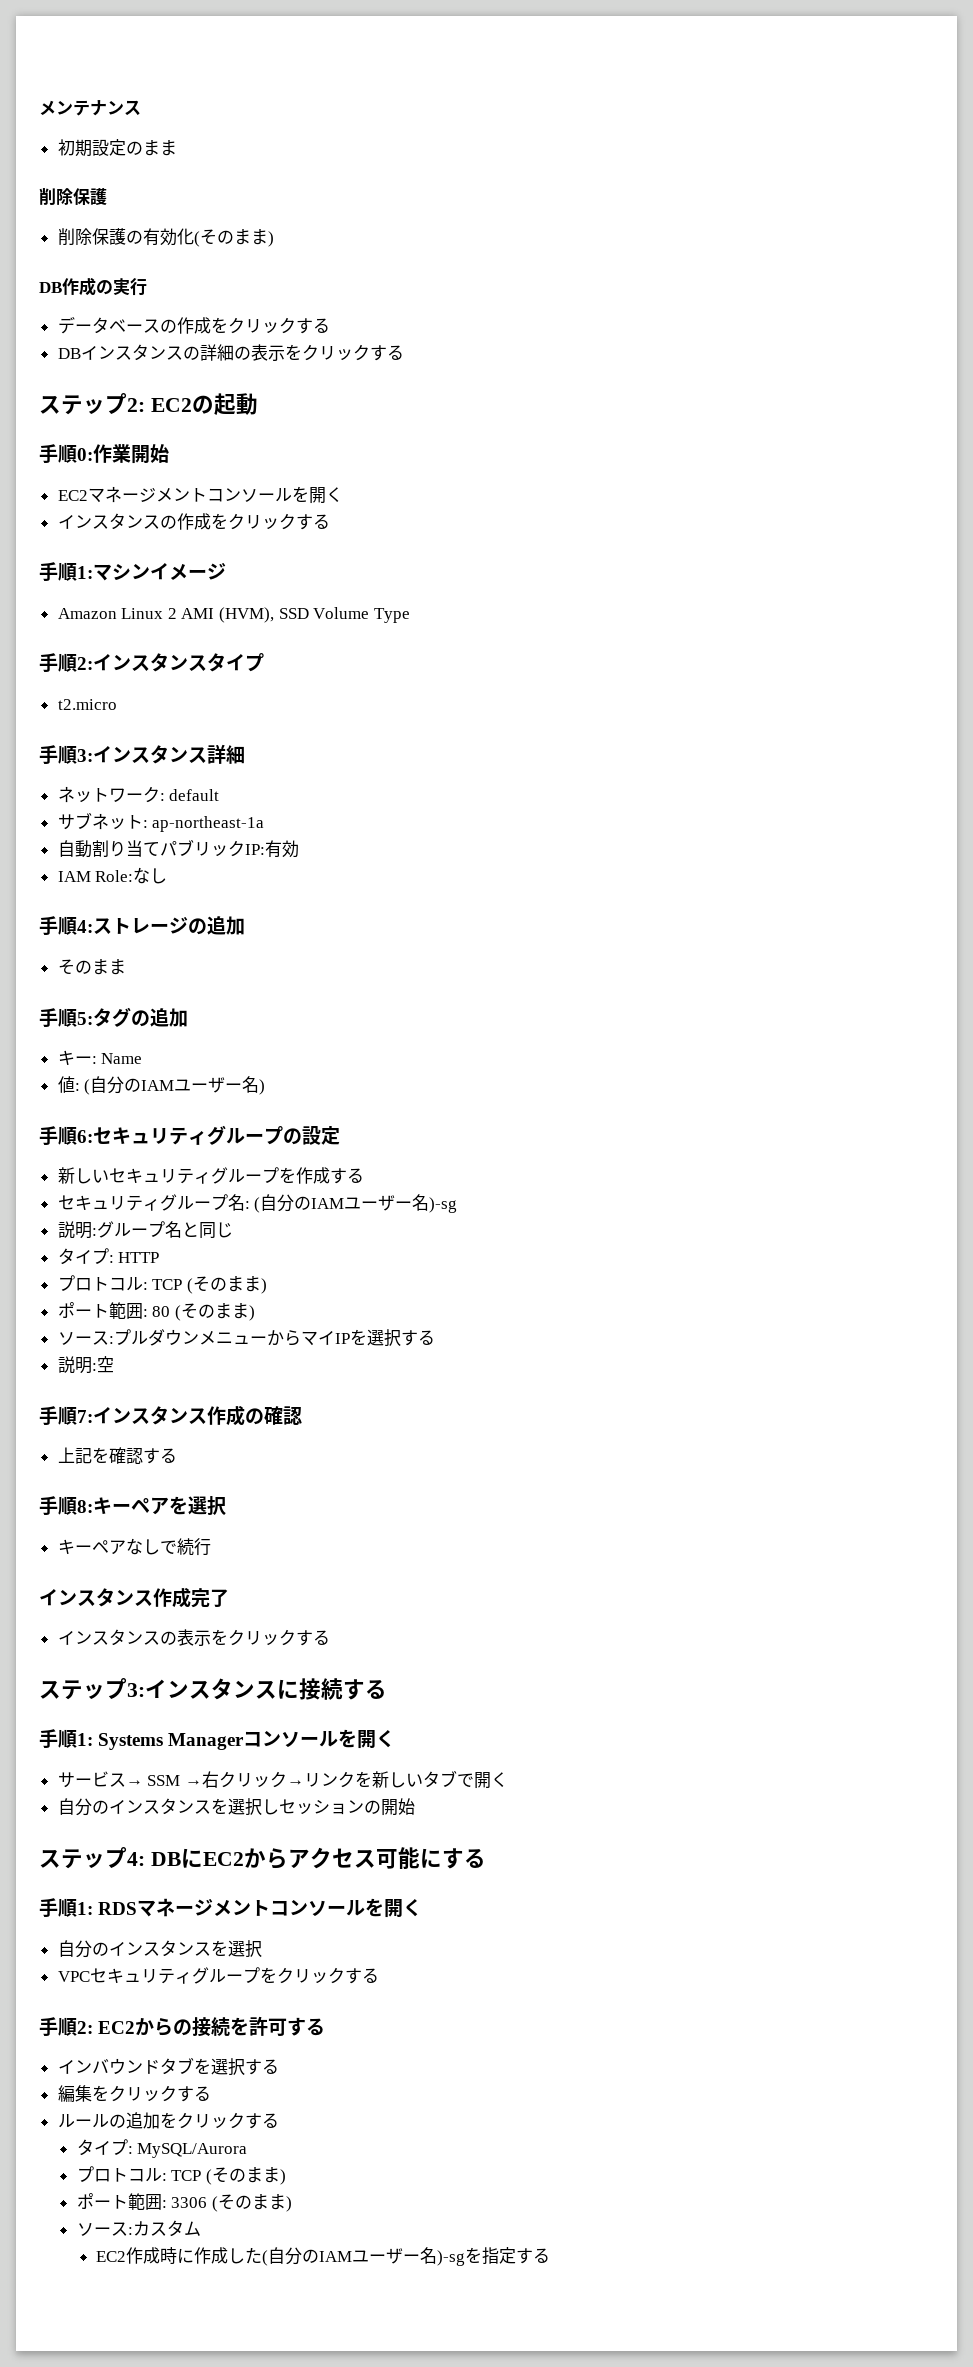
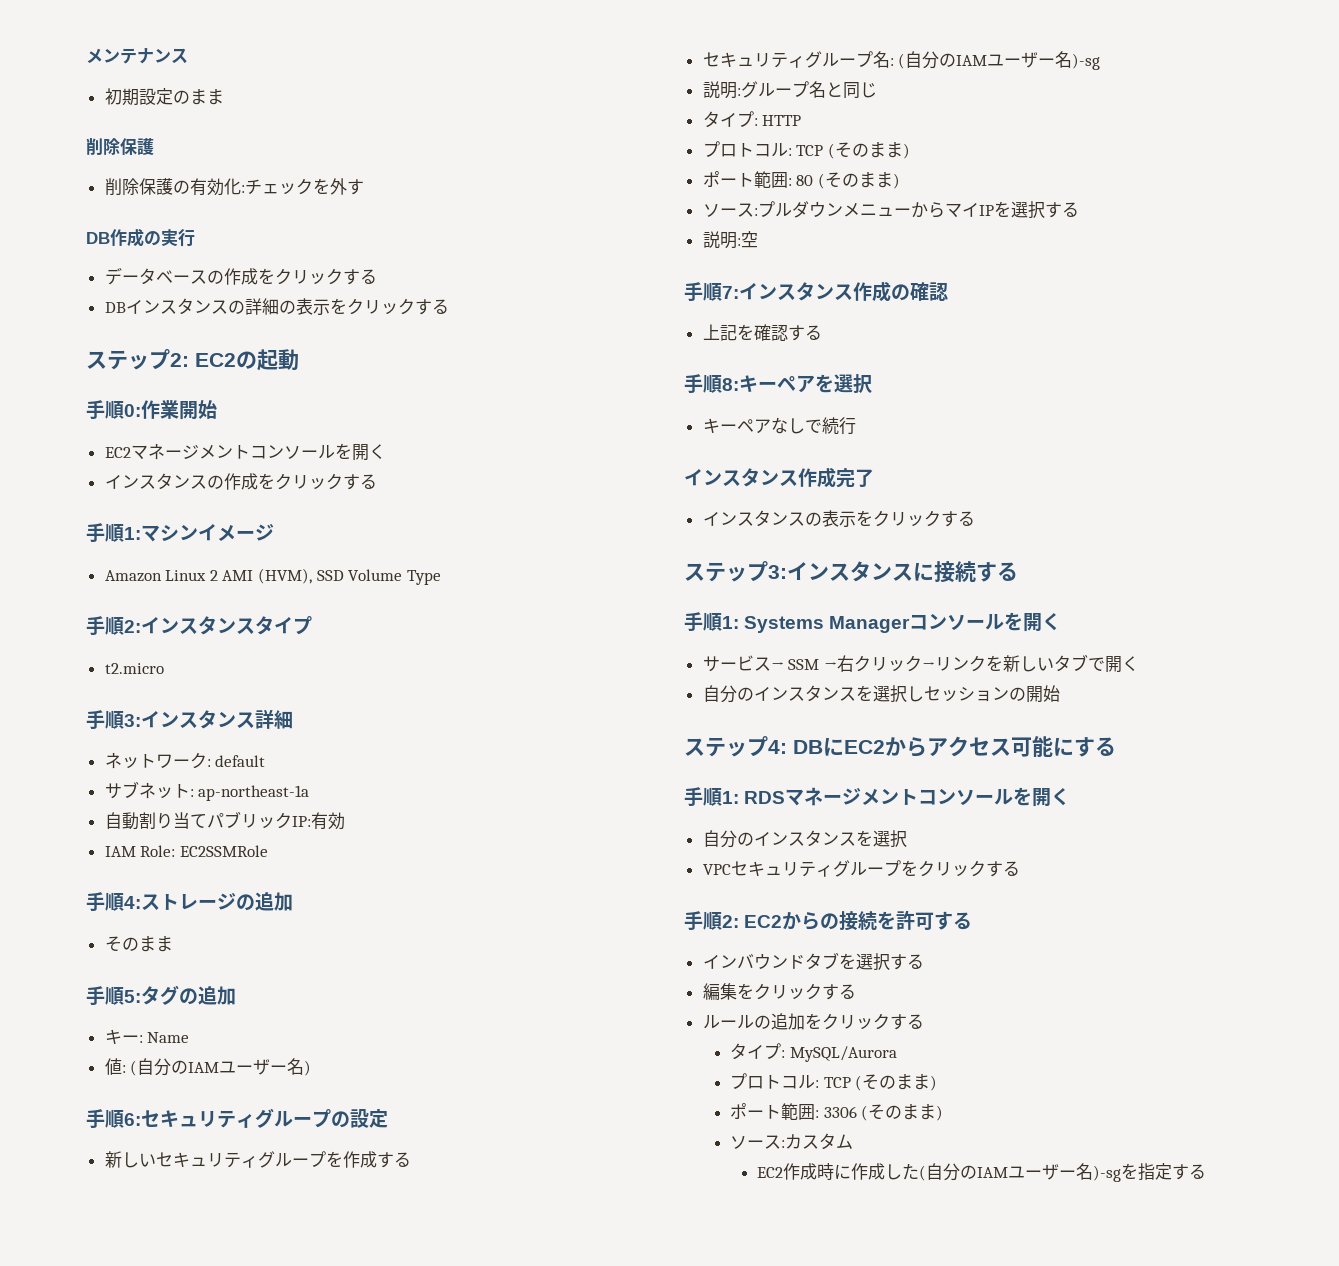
- 削除保護の有効化(そのまま)
+ 削除保護の有効化:チェックを外す
- IAM Role:なし
+ IAM Role: EC2SSMRole

